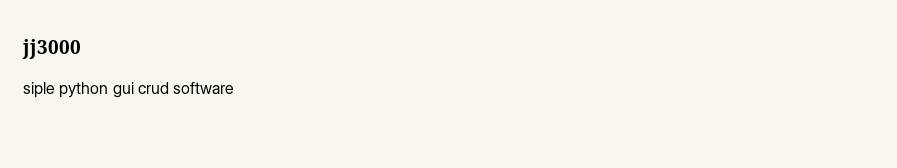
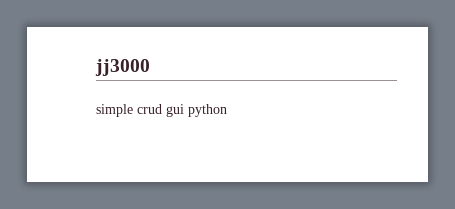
- siple python gui crud software
+ simple crud gui python

